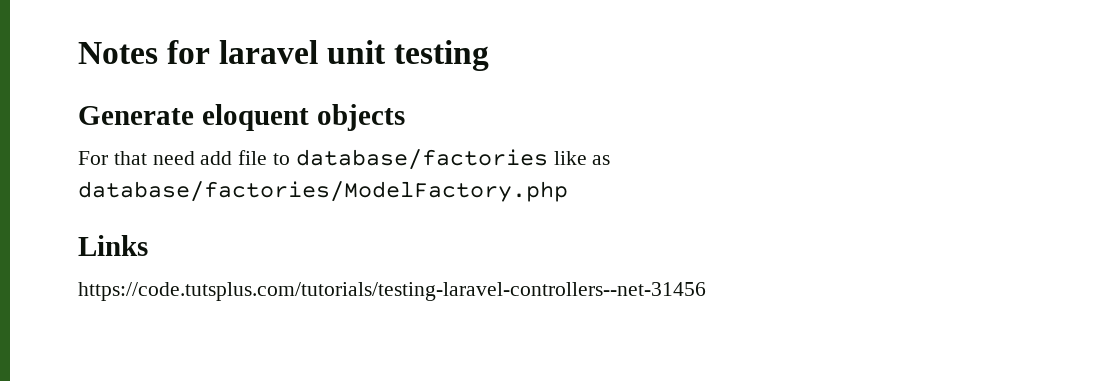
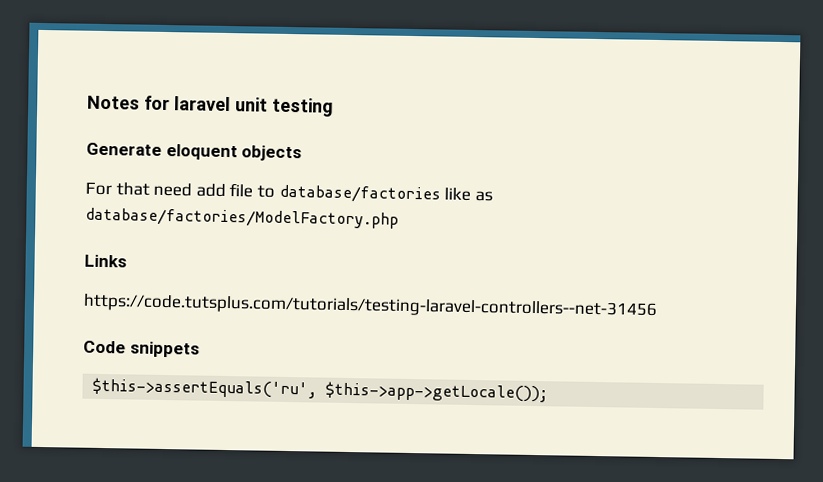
+ Code snippets
+ $this->assertEquals('ru', $this->app->getLocale());

